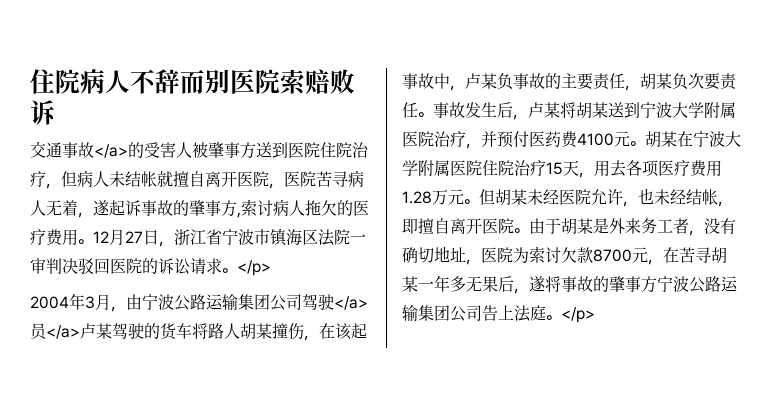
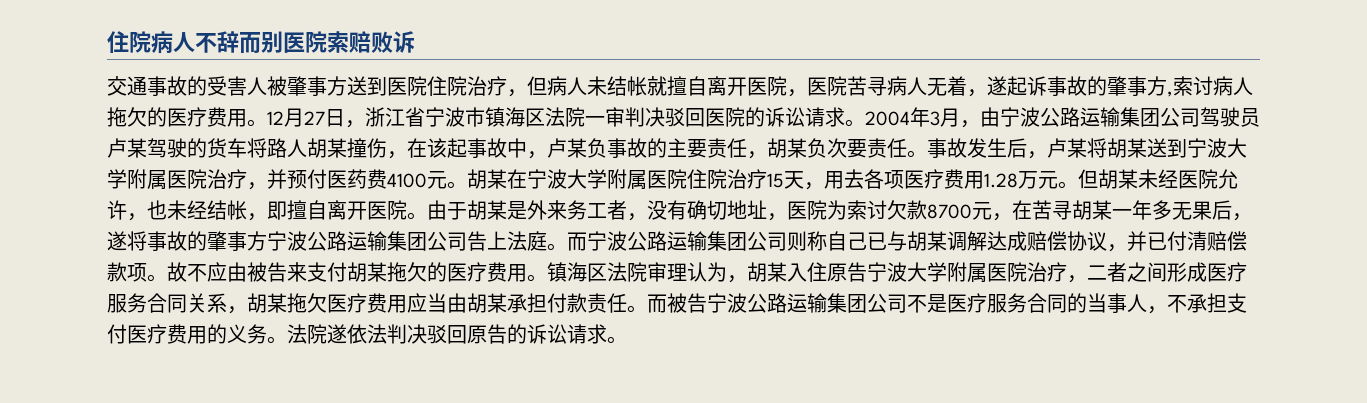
- 交通事故</a>的受害人被肇事方送到医院住院治疗，但病人未结帐就擅自离开医院，医院苦寻病人无着，遂起诉事故的肇事方,索讨病人拖欠的医疗费用。
+ 交通事故的受害人被肇事方送到医院住院治疗，但病人未结帐就擅自离开医院，医院苦寻病人无着，遂起诉事故的肇事方,索讨病人拖欠的医疗费用。
- 12月27日，浙江省宁波市镇海区法院一审判决驳回医院的诉讼请求。</p>
- 2004年3月，由宁波公路运输集团公司驾驶</a>员</a>卢某驾驶的货车将路人胡某撞伤，在该起事故中，卢某负事故的主要责任，胡某负次要责任。
+ 12月27日，浙江省宁波市镇海区法院一审判决驳回医院的诉讼请求。2004年3月，由宁波公路运输集团公司驾驶员卢某驾驶的货车将路人胡某撞伤，在该起事故中，卢某负事故的主要责任，胡某负次要责任。
- 由于胡某是外来务工者，没有确切地址，医院为索讨欠款8700元，在苦寻胡某一年多无果后，遂将事故的肇事方宁波公路运输集团公司告上法庭。</p>
+ 由于胡某是外来务工者，没有确切地址，医院为索讨欠款8700元，在苦寻胡某一年多无果后，遂将事故的肇事方宁波公路运输集团公司告上法庭。而宁波公路运输集团公司则称自己已与胡某调解达成赔偿协议，并已付清赔偿款项。故不应由被告来支付胡某拖欠的医疗费用。镇海区法院审理认为，胡某入住原告宁波大学附属医院治疗，二者之间形成医疗服务合同关系，胡某拖欠医疗费用应当由胡某承担付款责任。而被告宁波公路运输集团公司不是医疗服务合同的当事人，不承担支付医疗费用的义务。法院遂依法判决驳回原告的诉讼请求。

